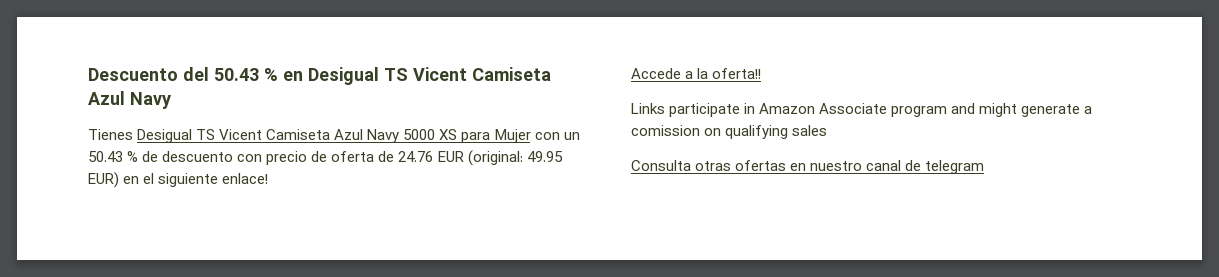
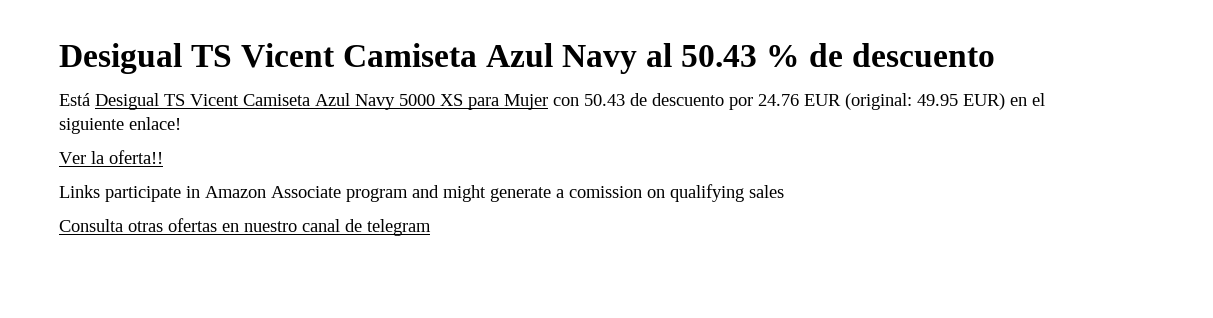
- Descuento del 50.43 % en Desigual TS Vicent Camiseta Azul Navy
- Tienes Desigual TS Vicent Camiseta Azul Navy 5000 XS para Mujer con un 50.43 % de descuento con precio de oferta de 24.76 EUR (original: 49.95 EUR) en el siguiente enlace!
+ Desigual TS Vicent Camiseta Azul Navy al 50.43 % de descuento
+ Está Desigual TS Vicent Camiseta Azul Navy 5000 XS para Mujer con 50.43 de descuento por 24.76 EUR (original: 49.95 EUR) en el siguiente enlace!
- Accede a la oferta!!
+ Ver la oferta!!

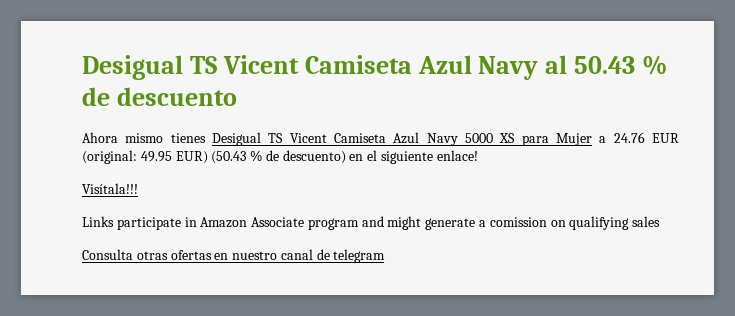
- Está Desigual TS Vicent Camiseta Azul Navy 5000 XS para Mujer con 50.43 de descuento por 24.76 EUR (original: 49.95 EUR) en el siguiente enlace!
+ Ahora mismo tienes Desigual TS Vicent Camiseta Azul Navy 5000 XS para Mujer a 24.76 EUR (original: 49.95 EUR) (50.43 % de descuento) en el siguiente enlace!
- Ver la oferta!!
+ Visítala!!!

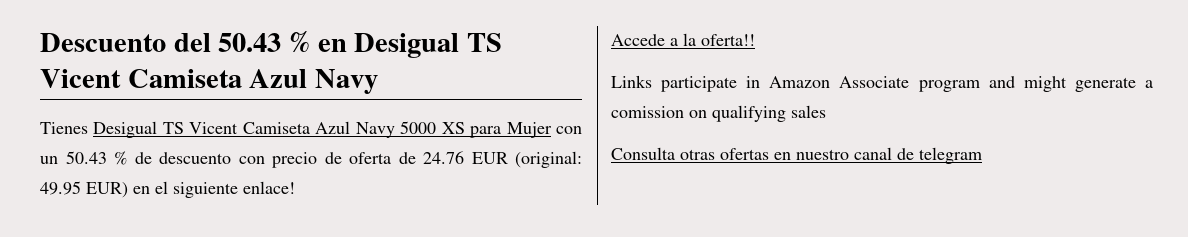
- Desigual TS Vicent Camiseta Azul Navy al 50.43 % de descuento
- Ahora mismo tienes Desigual TS Vicent Camiseta Azul Navy 5000 XS para Mujer a 24.76 EUR (original: 49.95 EUR) (50.43 % de descuento) en el siguiente enlace!
+ Descuento del 50.43 % en Desigual TS Vicent Camiseta Azul Navy
+ Tienes Desigual TS Vicent Camiseta Azul Navy 5000 XS para Mujer con un 50.43 % de descuento con precio de oferta de 24.76 EUR (original: 49.95 EUR) en el siguiente enlace!
- Visítala!!!
+ Accede a la oferta!!

